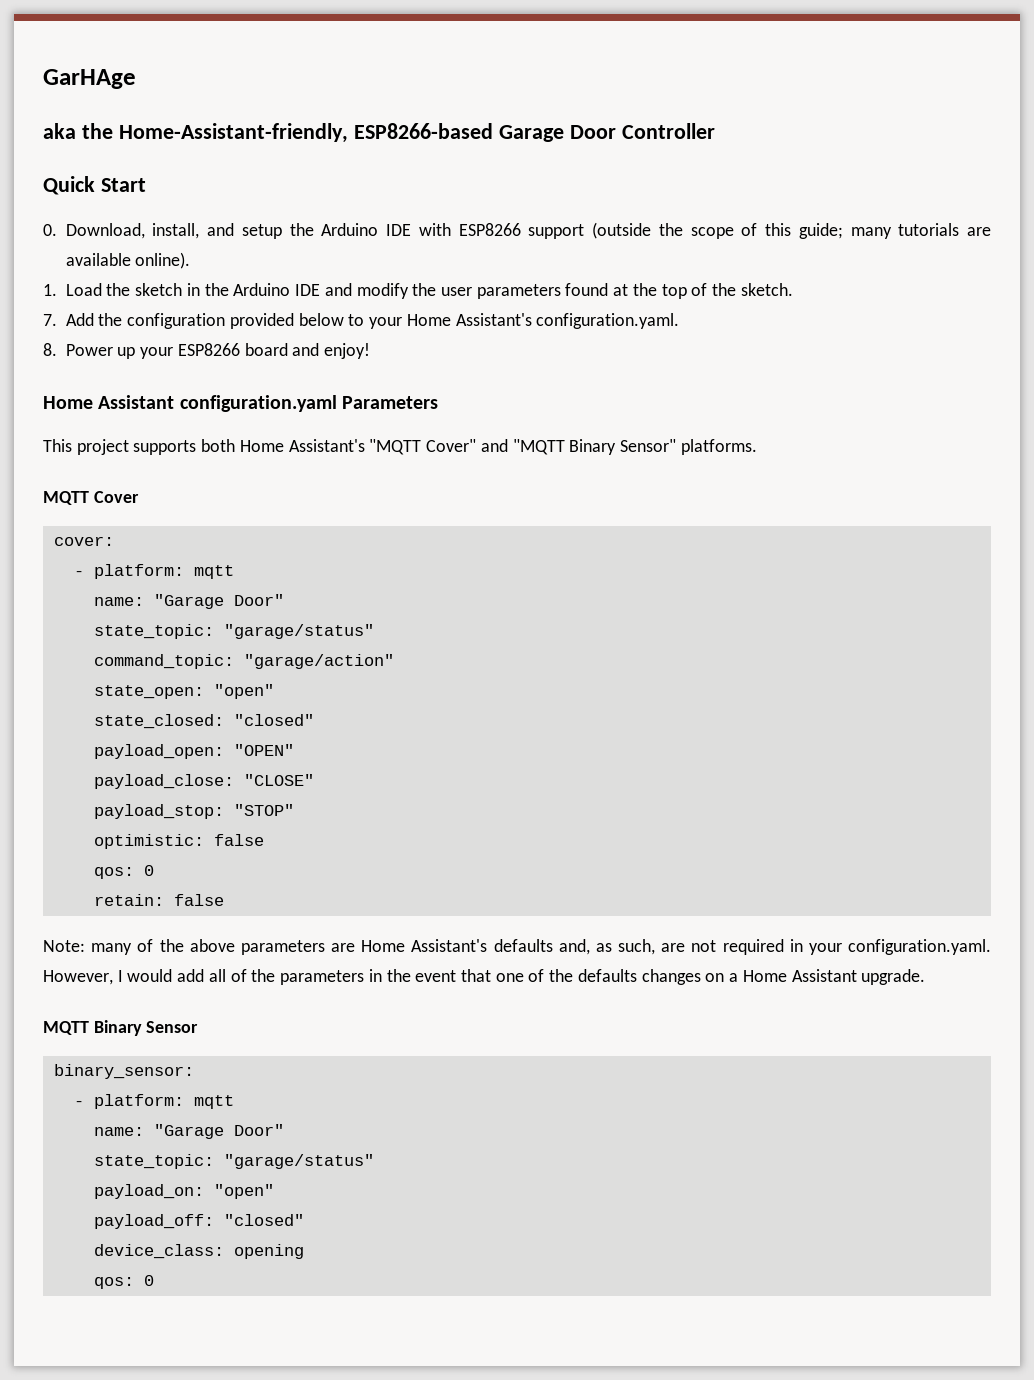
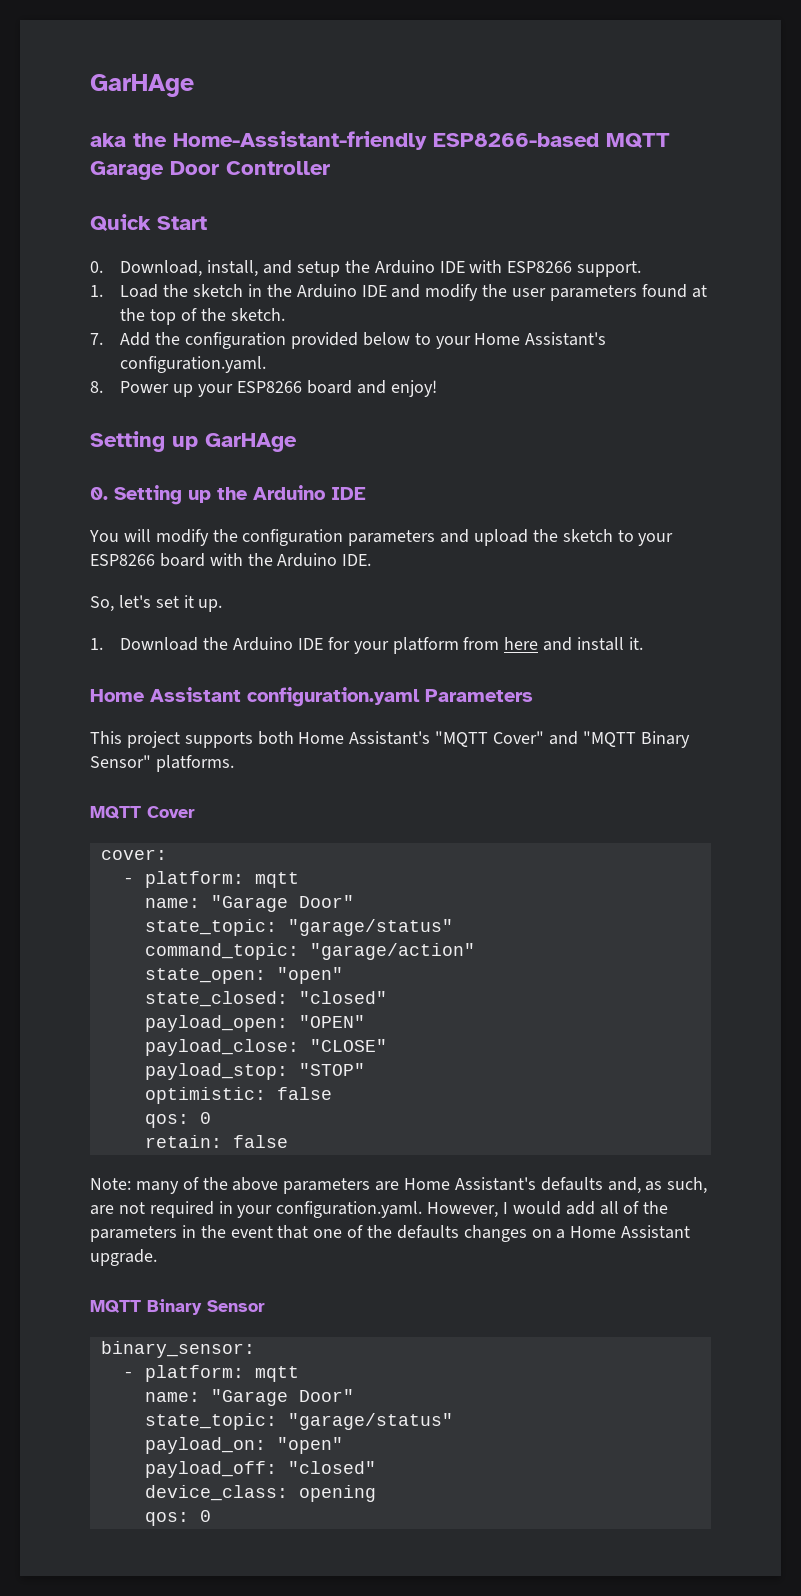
- aka the Home-Assistant-friendly, ESP8266-based Garage Door Controller
+ aka the Home-Assistant-friendly ESP8266-based MQTT Garage Door Controller
- 0. Download, install, and setup the Arduino IDE with ESP8266 support (outside the scope of this guide; many tutorials are available online).
+ 0. Download, install, and setup the Arduino IDE with ESP8266 support.
+ Setting up GarHAge
+ 0. Setting up the Arduino IDE
+ You will modify the configuration parameters and upload the sketch to your ESP8266 board with the Arduino IDE.
+ So, let's set it up.
+ 1. Download the Arduino IDE for your platform from here and install it.

